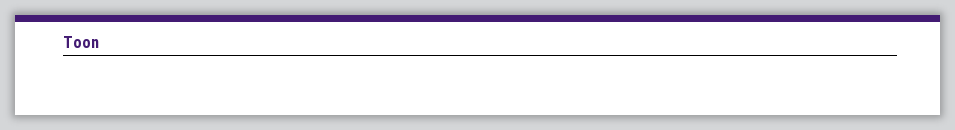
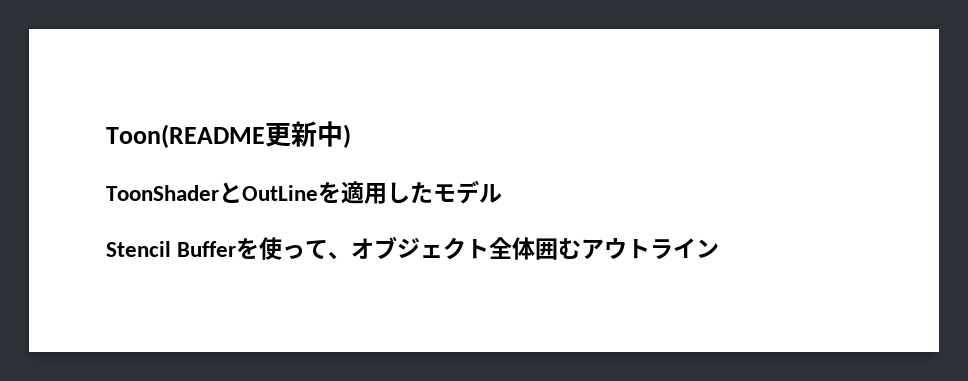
- Toon
+ Toon(README更新中)
+ ToonShaderとOutLineを適用したモデル
+ Stencil Bufferを使って、オブジェクト全体囲むアウトライン

